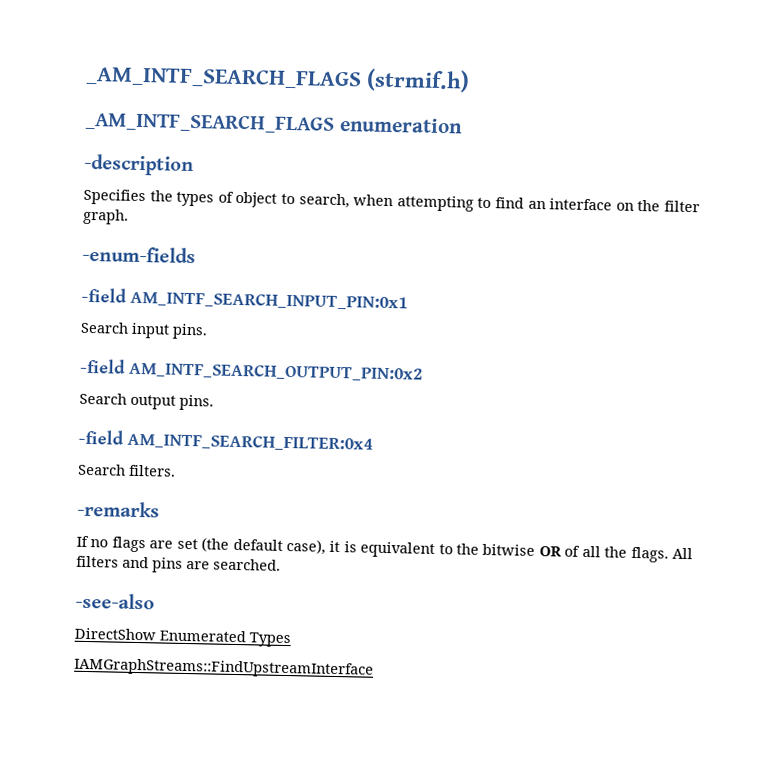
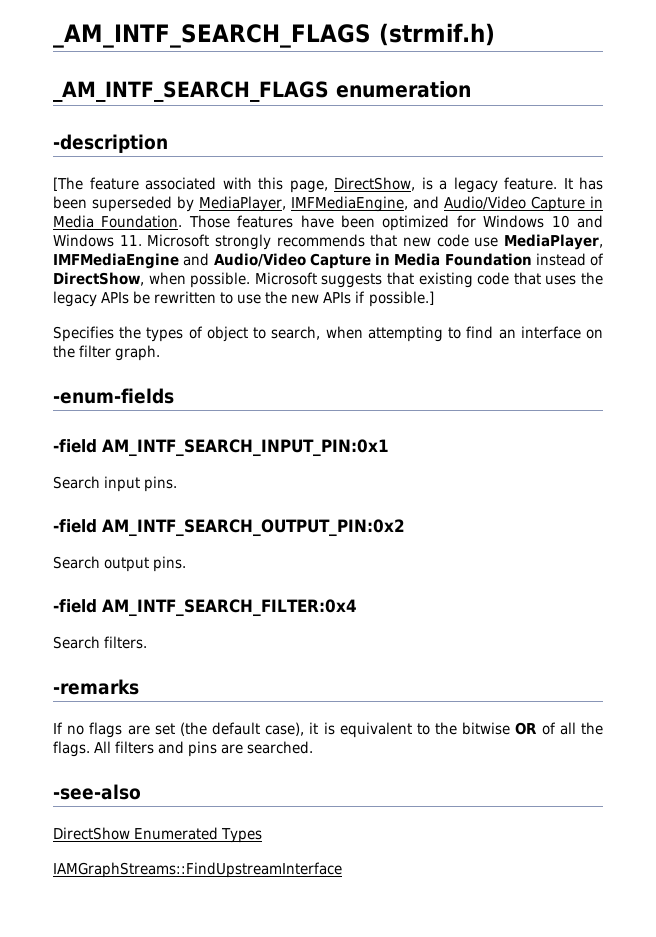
+ [The feature associated with this page, DirectShow, is a legacy feature. It has been superseded by MediaPlayer, IMFMediaEngine, and Audio/Video Capture in Media Foundation. Those features have been optimized for Windows 10 and Windows 11. Microsoft strongly recommends that new code use MediaPlayer, IMFMediaEngine and Audio/Video Capture in Media Foundation instead of DirectShow, when possible. Microsoft suggests that existing code that uses the legacy APIs be rewritten to use the new APIs if possible.]

